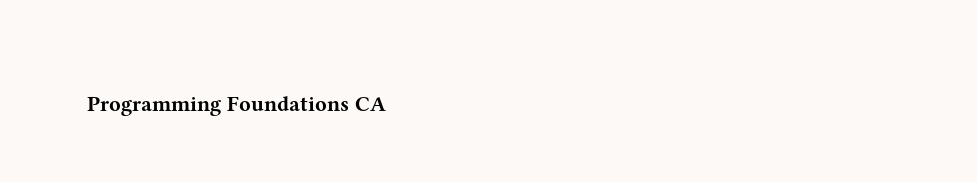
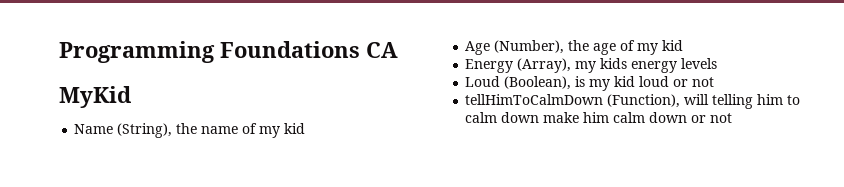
+ MyKid
+ Name (String), the name of my kid
+ Age (Number), the age of my kid
+ Energy (Array), my kids energy levels
+ Loud (Boolean), is my kid loud or not
+ tellHimToCalmDown (Function), will telling him to calm down make him calm down or not

